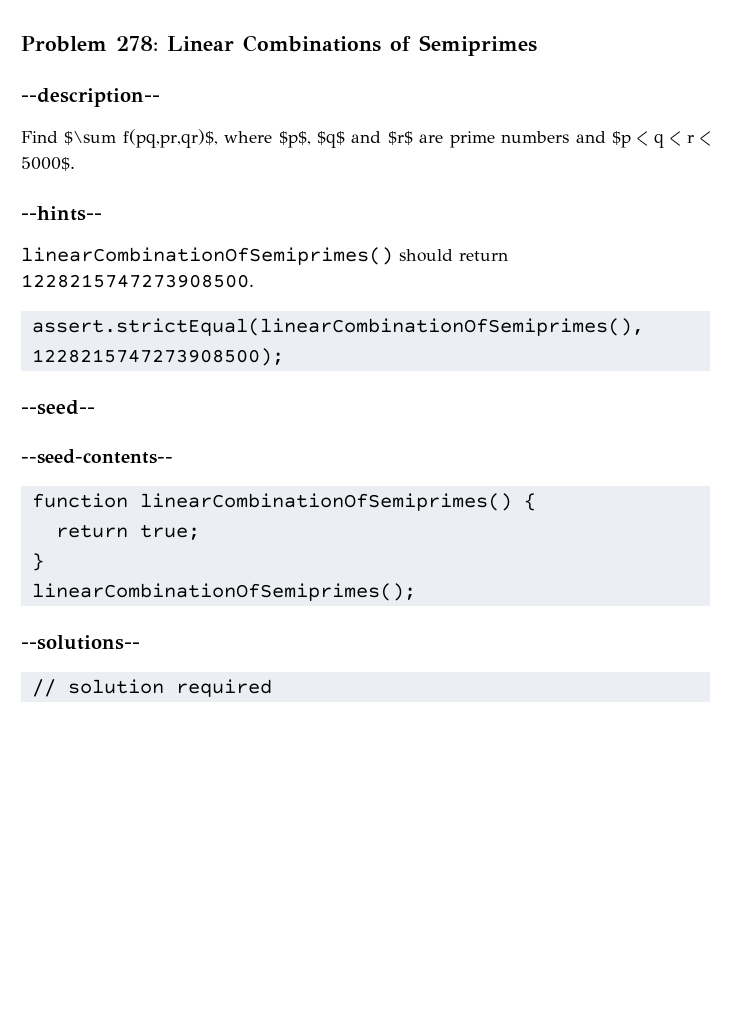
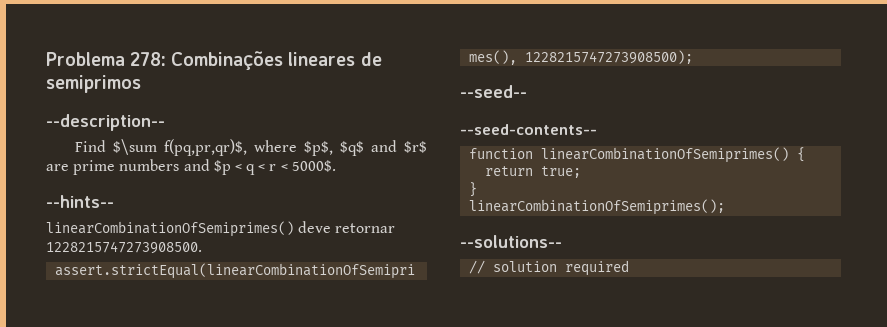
- Problem 278: Linear Combinations of Semiprimes
+ Problema 278: Combinações lineares de semiprimos
- linearCombinationOfSemiprimes() should return 1228215747273908500.
+ linearCombinationOfSemiprimes() deve retornar 1228215747273908500.

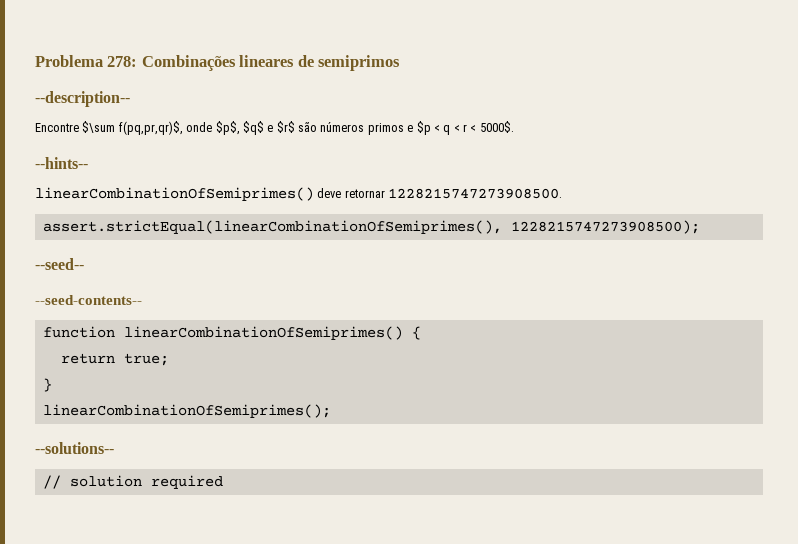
- Find $\sum f(pq,pr,qr)$, where $p$, $q$ and $r$ are prime numbers and $p < q < r < 5000$.
+ Encontre $\sum f(pq,pr,qr)$, onde $p$, $q$ e $r$ são números primos e $p < q < r < 5000$.

